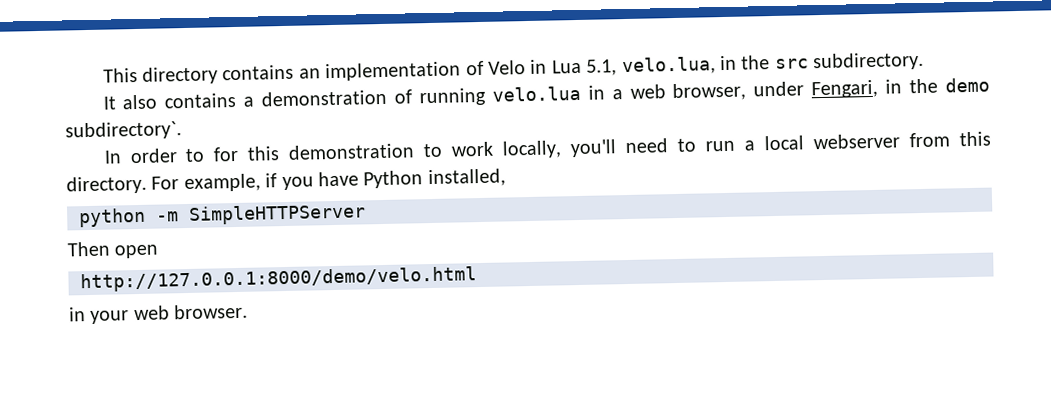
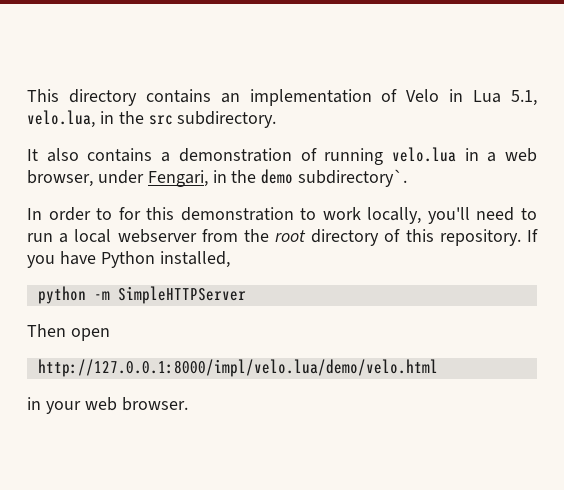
- In order to for this demonstration to work locally, you'll need to run a local webserver from this directory. For example, if you have Python installed,
+ In order to for this demonstration to work locally, you'll need to run a local webserver from the root directory of this repository. If you have Python installed,
- http://127.0.0.1:8000/demo/velo.html
+ http://127.0.0.1:8000/impl/velo.lua/demo/velo.html

